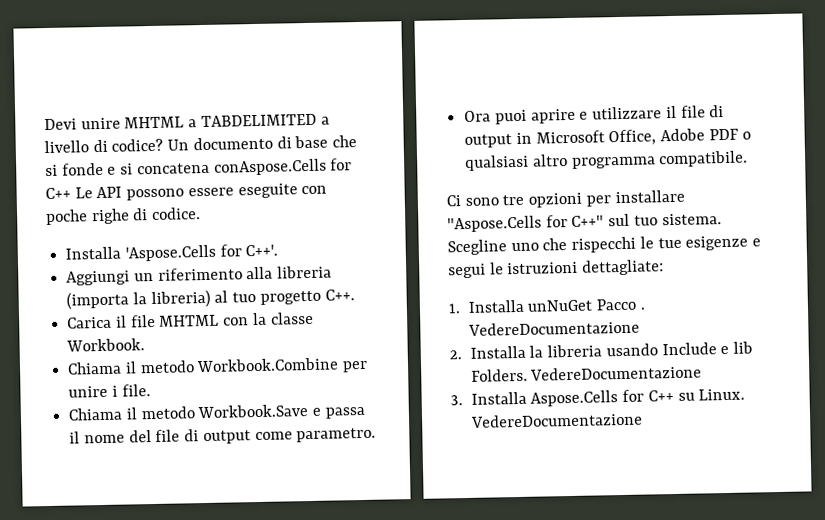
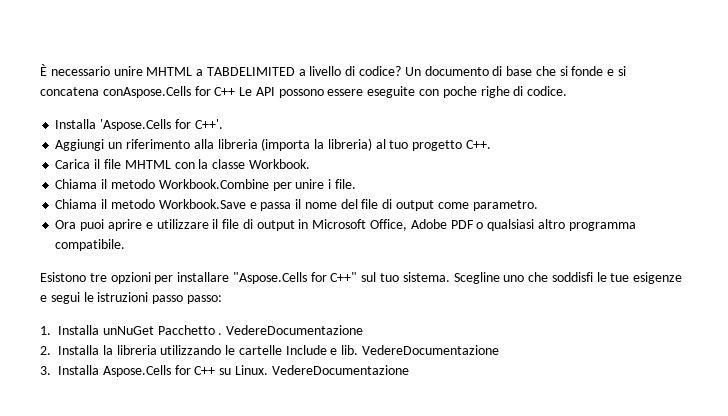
- Devi unire MHTML a TABDELIMITED a livello di codice?
+ È necessario unire MHTML a TABDELIMITED a livello di codice?
- Ci sono tre opzioni per installare "Aspose.Cells for C++" sul tuo sistema.
+ Esistono tre opzioni per installare "Aspose.Cells for C++" sul tuo sistema.
- Scegline uno che rispecchi le tue esigenze e segui le istruzioni dettagliate:
+ Scegline uno che soddisfi le tue esigenze e segui le istruzioni passo passo:
- 1. Installa unNuGet Pacco .
+ 1. Installa unNuGet Pacchetto .
- 2. Installa la libreria usando Include e lib Folders.
+ 2. Installa la libreria utilizzando le cartelle Include e lib.

